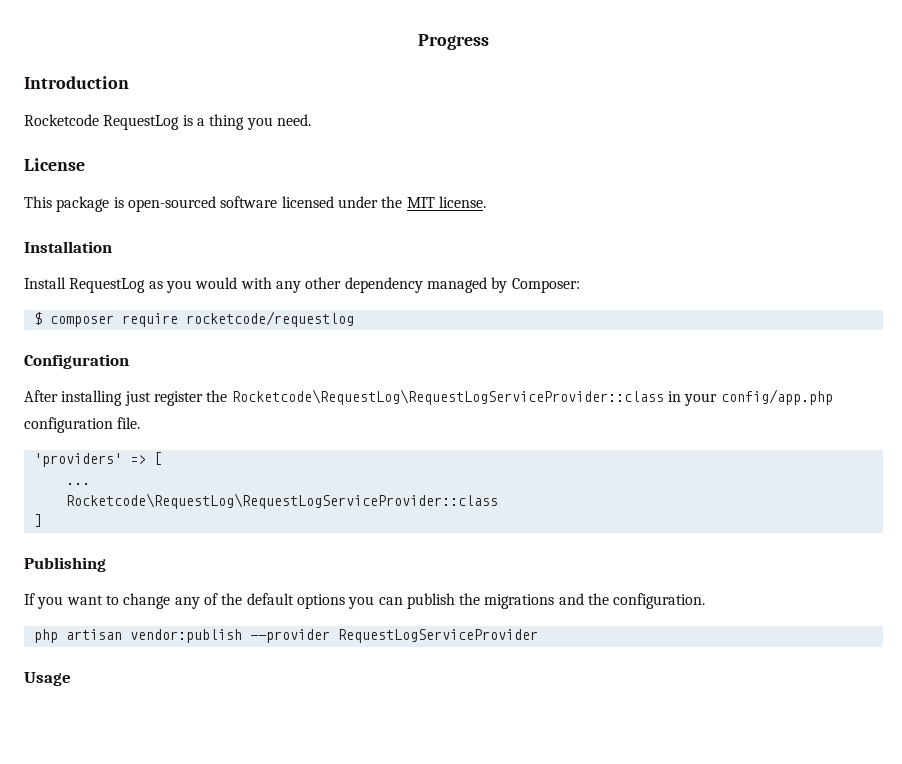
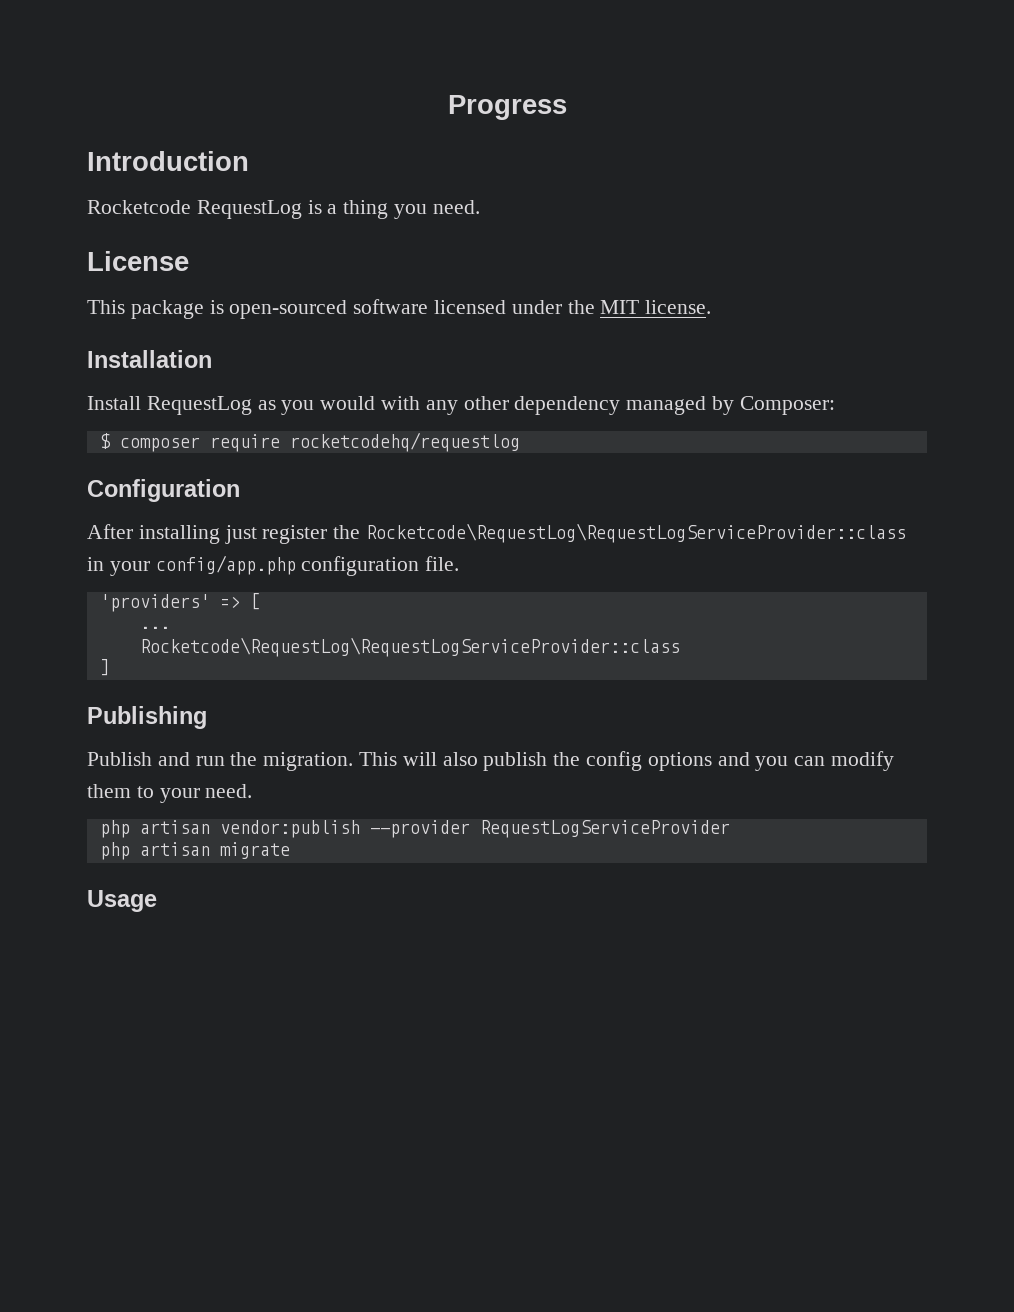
- $ composer require rocketcode/requestlog
+ $ composer require rocketcodehq/requestlog
- If you want to change any of the default options you can publish the migrations and the configuration.
+ Publish and run the migration. This will also publish the config options and you can modify them to your need.
+ php artisan migrate

